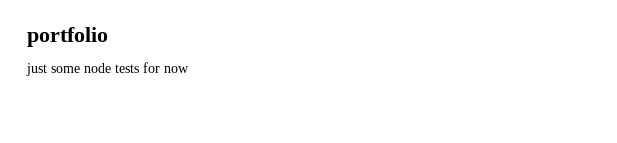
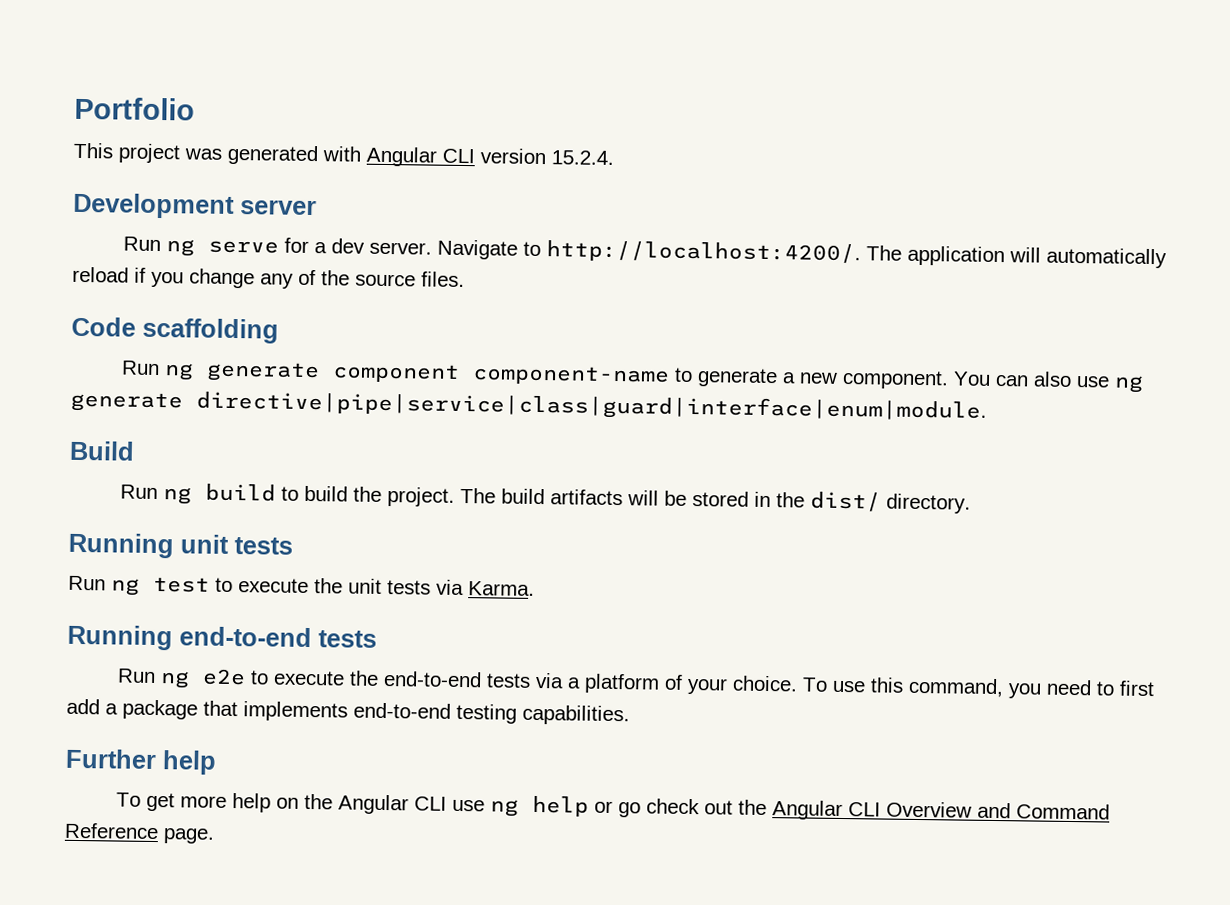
- portfolio
- just some node tests for now
+ Portfolio
+ This project was generated with Angular CLI version 15.2.4.
+ Development server
+ Run ng serve for a dev server. Navigate to http://localhost:4200/. The application will automatically reload if you change any of the source files.
+ Code scaffolding
+ Run ng generate component component-name to generate a new component. You can also use ng generate directive|pipe|service|class|guard|interface|enum|module.
+ Build
+ Run ng build to build the project. The build artifacts will be stored in the dist/ directory.
+ Running unit tests
+ Run ng test to execute the unit tests via Karma.
+ Running end-to-end tests
+ Run ng e2e to execute the end-to-end tests via a platform of your choice. To use this command, you need to first add a package that implements end-to-end testing capabilities.
+ Further help
+ To get more help on the Angular CLI use ng help or go check out the Angular CLI Overview and Command Reference page.

